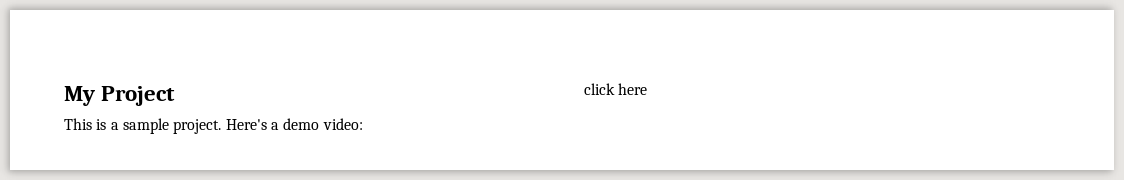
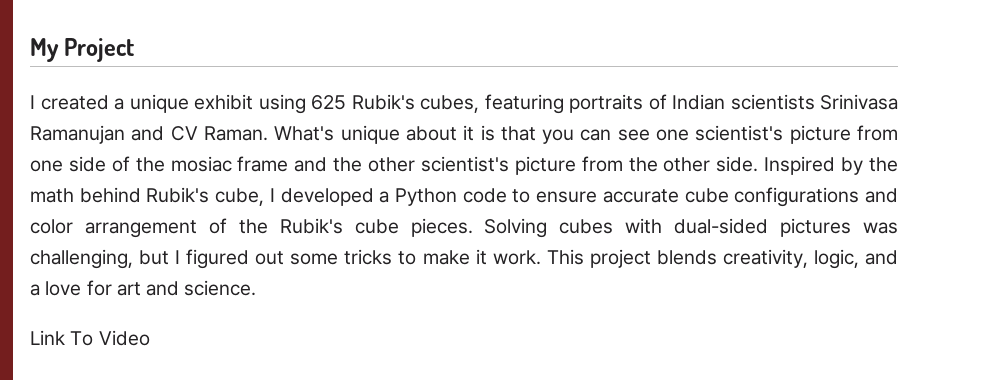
- This is a sample project. Here's a demo video:
- click here
+ I created a unique exhibit using 625 Rubik's cubes, featuring portraits of Indian scientists Srinivasa Ramanujan and CV Raman. What's unique about it is that you can see one scientist's picture from one side of the mosiac frame and the other scientist's picture from the other side. Inspired by the math behind Rubik's cube, I developed a Python code to ensure accurate cube configurations and color arrangement of the Rubik's cube pieces. Solving cubes with dual-sided pictures was challenging, but I figured out some tricks to make it work. This project blends creativity, logic, and a love for art and science.
+ Link To Video

